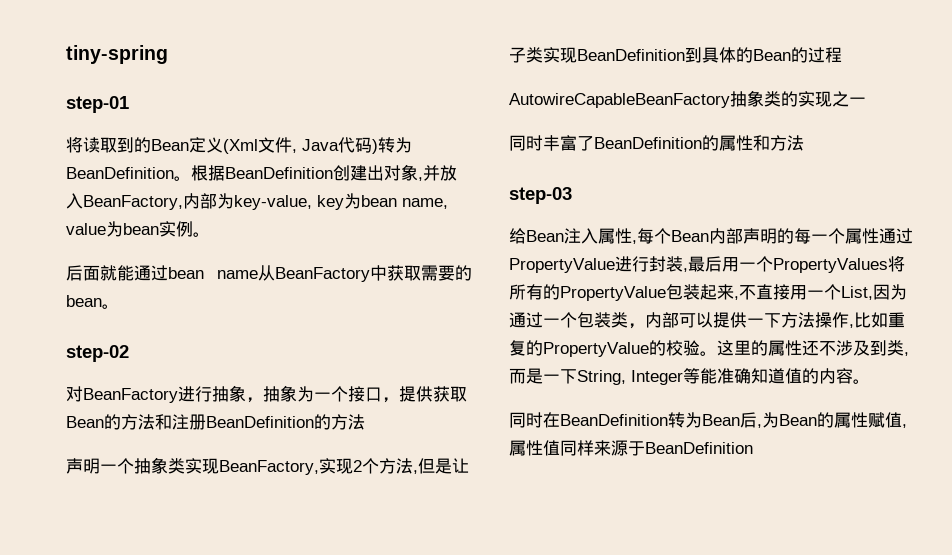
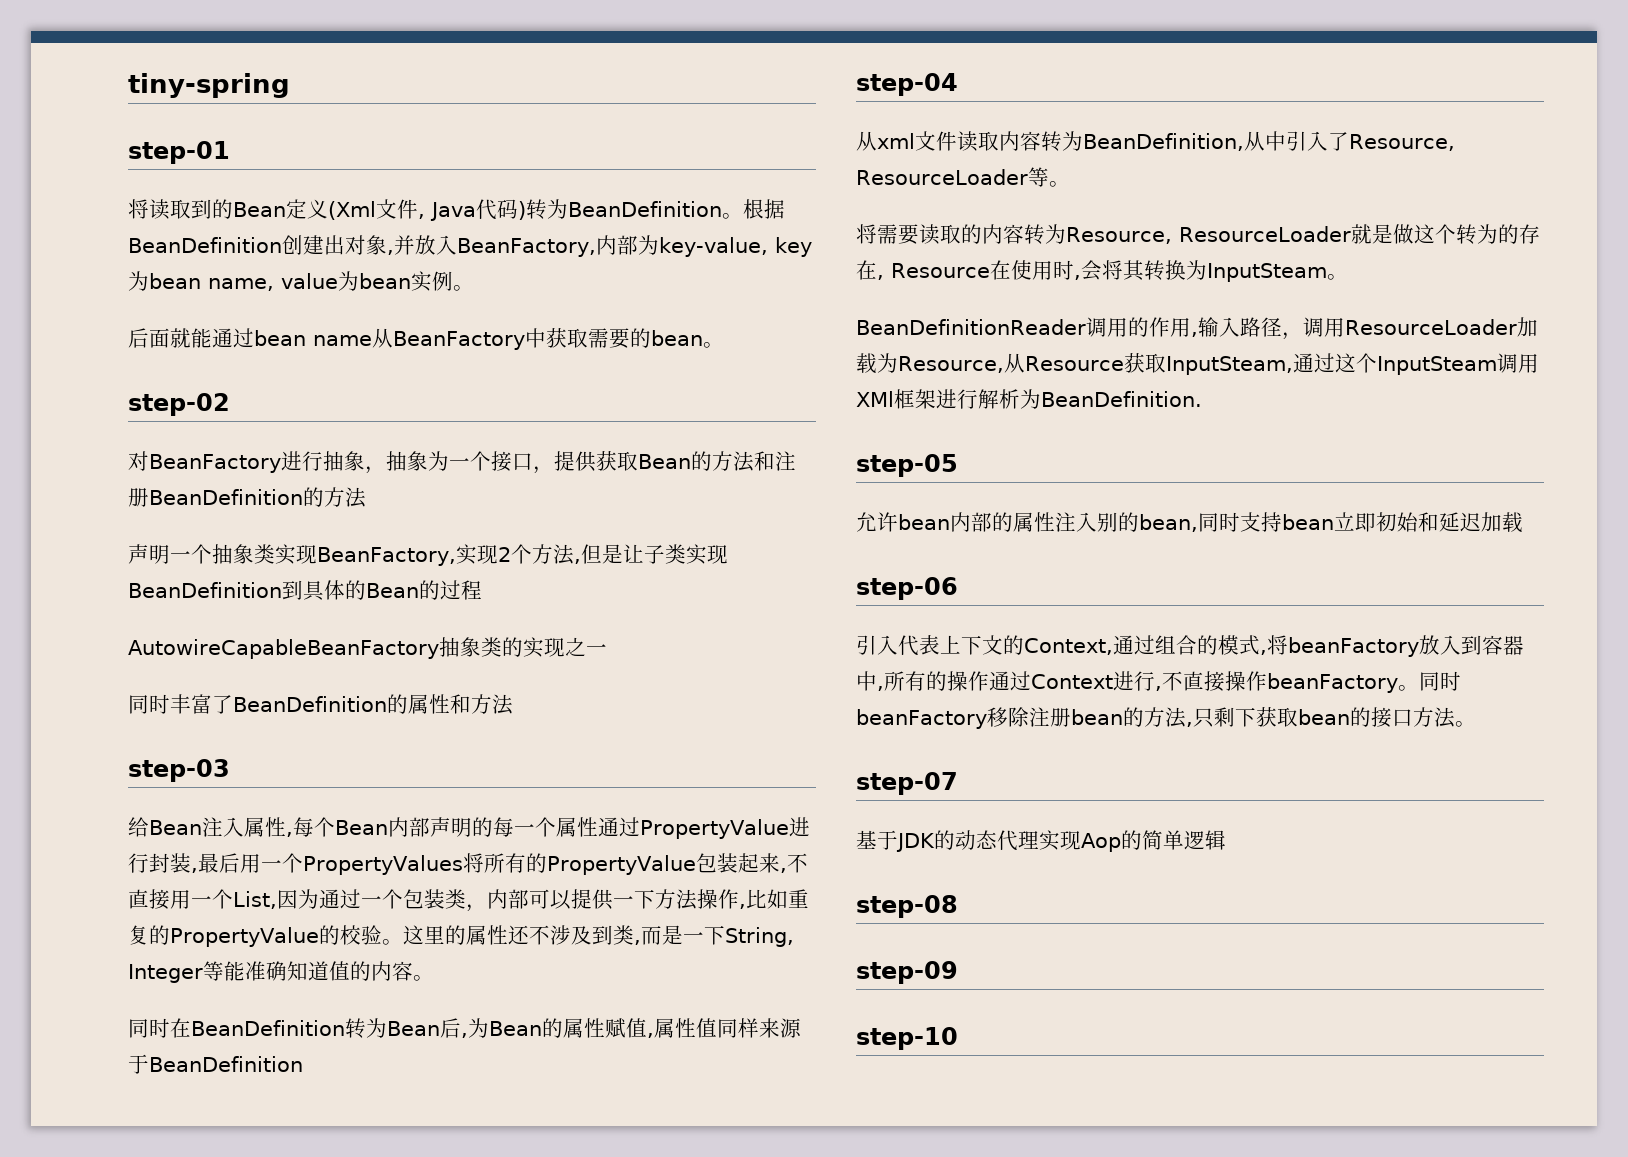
+ step-04
+ 从xml文件读取内容转为BeanDefinition,从中引入了Resource, ResourceLoader等。
+ 将需要读取的内容转为Resource, ResourceLoader就是做这个转为的存在, Resource在使用时,会将其转换为InputSteam。
+ BeanDefinitionReader调用的作用,输入路径，调用ResourceLoader加载为Resource,从Resource获取InputSteam,通过这个InputSteam调用XMl框架进行解析为BeanDefinition.
+ step-05
+ 允许bean内部的属性注入别的bean,同时支持bean立即初始和延迟加载
+ step-06
+ 引入代表上下文的Context,通过组合的模式,将beanFactory放入到容器中,所有的操作通过Context进行,不直接操作beanFactory。同时beanFactory移除注册bean的方法,只剩下获取bean的接口方法。
+ step-07
+ 基于JDK的动态代理实现Aop的简单逻辑
+ step-08
+ step-09
+ step-10

